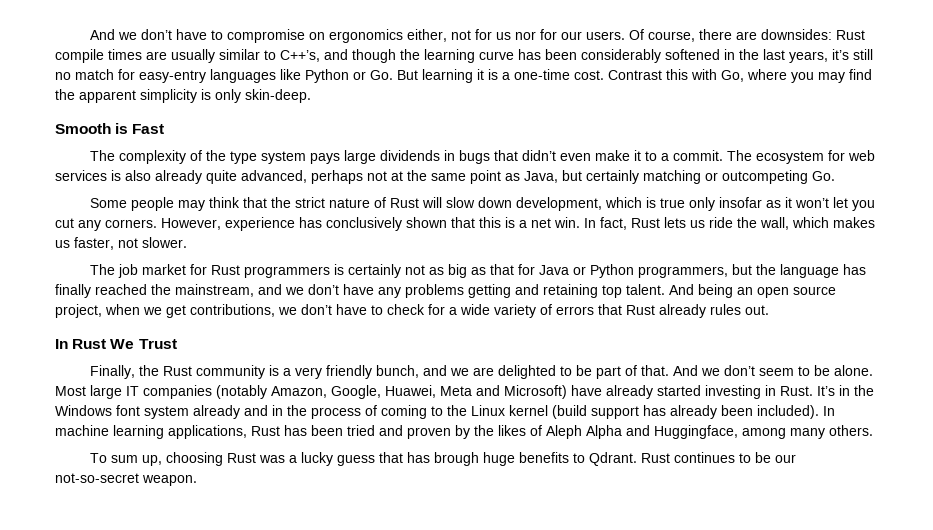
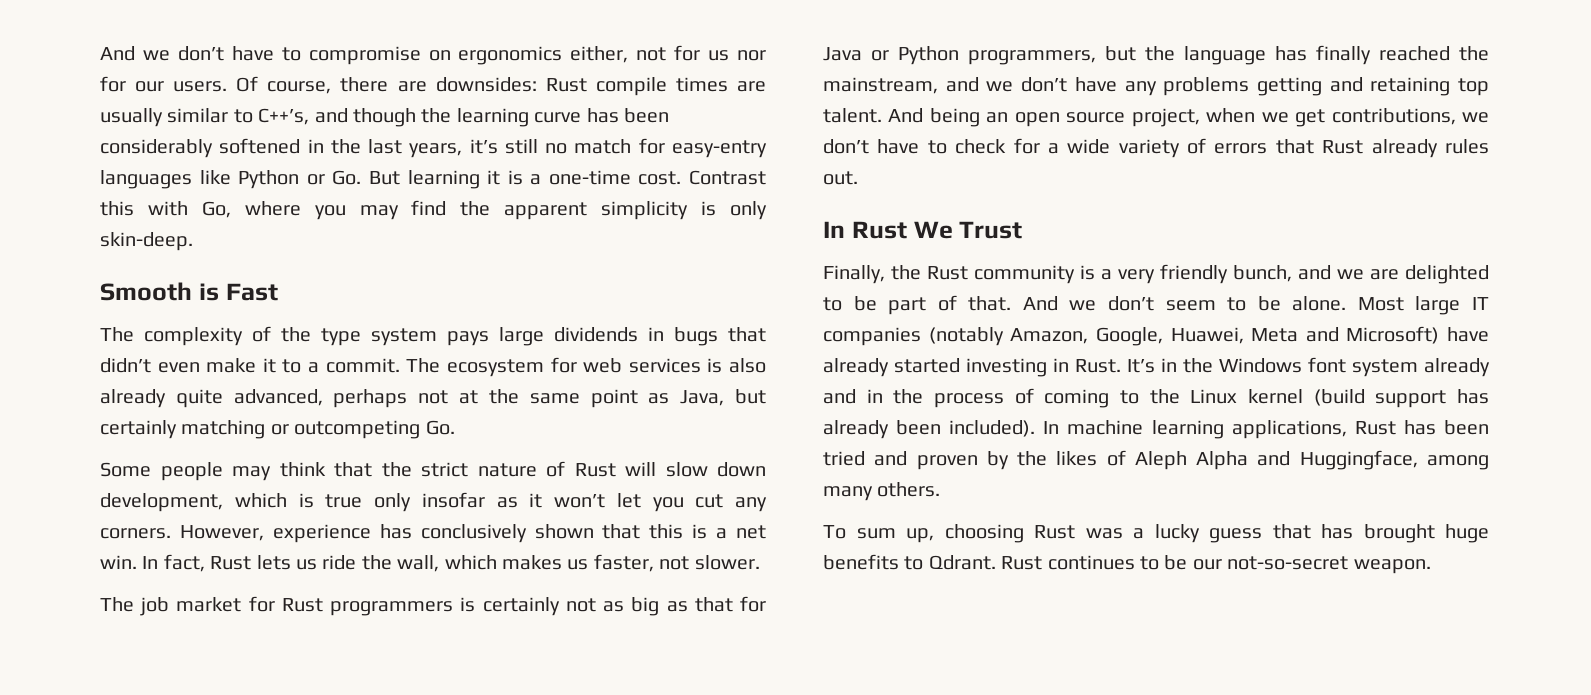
- To sum up, choosing Rust was a lucky guess that has brough huge benefits to Qdrant.
+ To sum up, choosing Rust was a lucky guess that has brought huge benefits to Qdrant.

